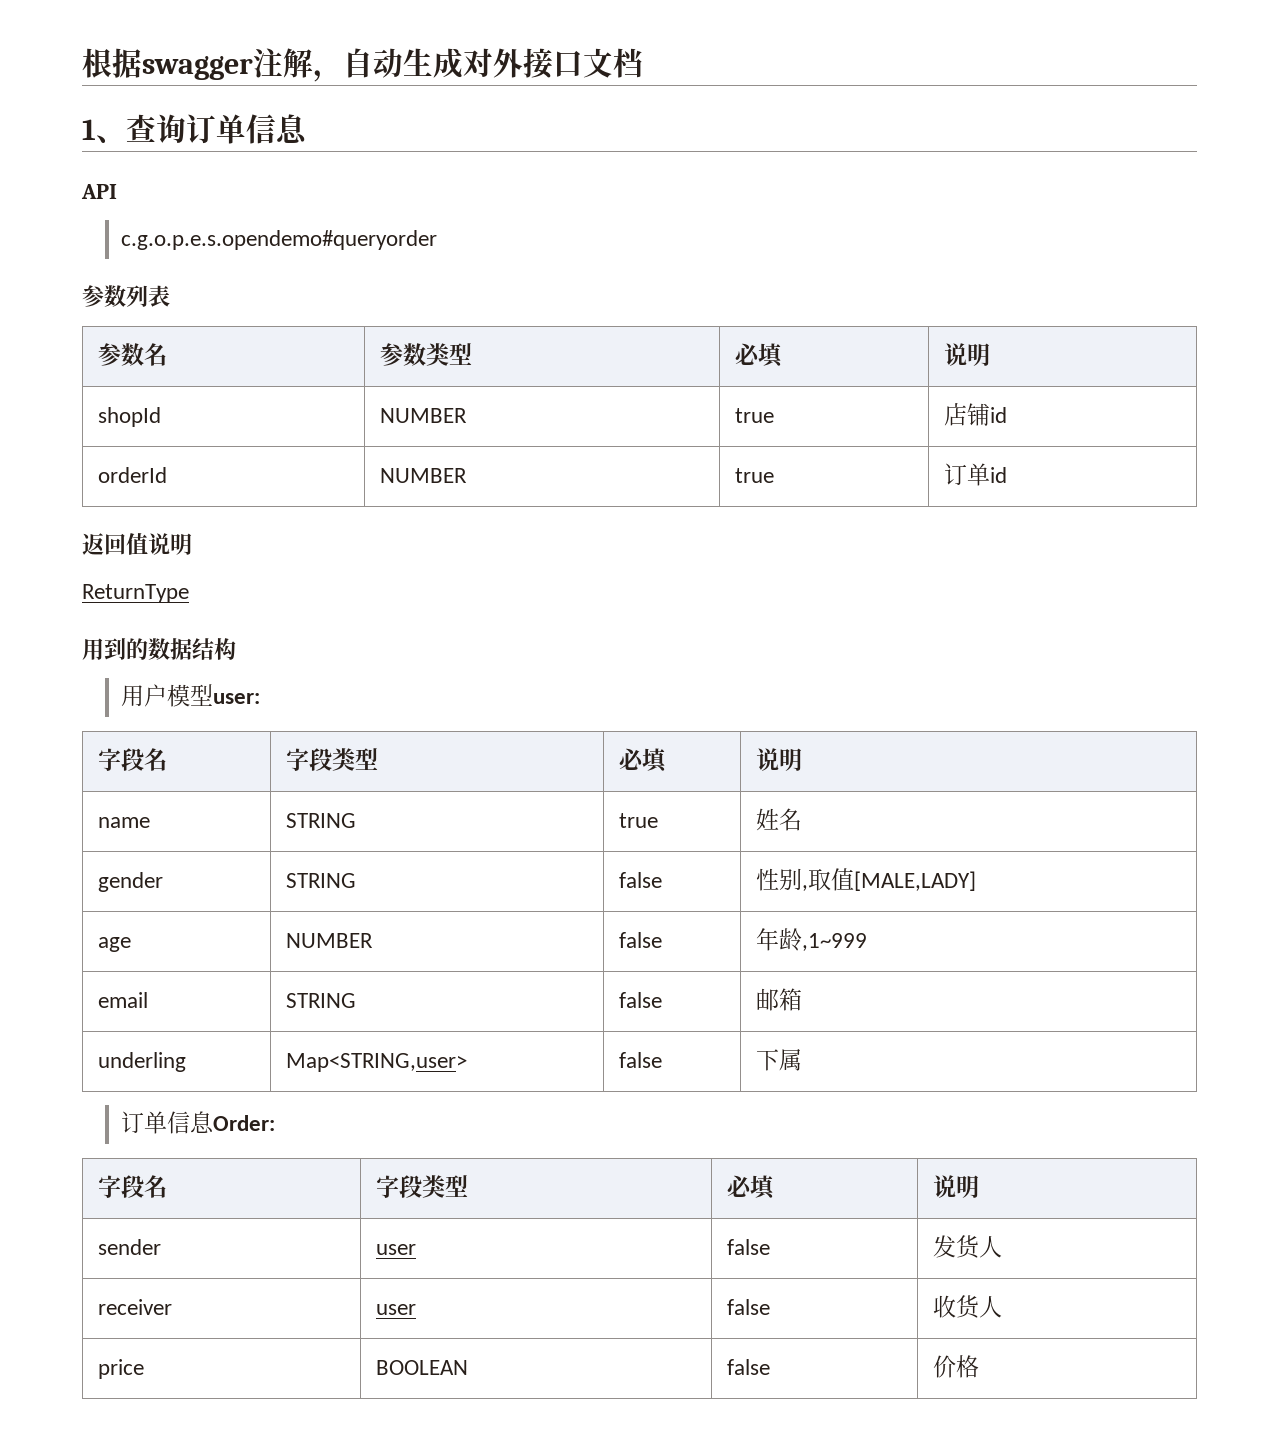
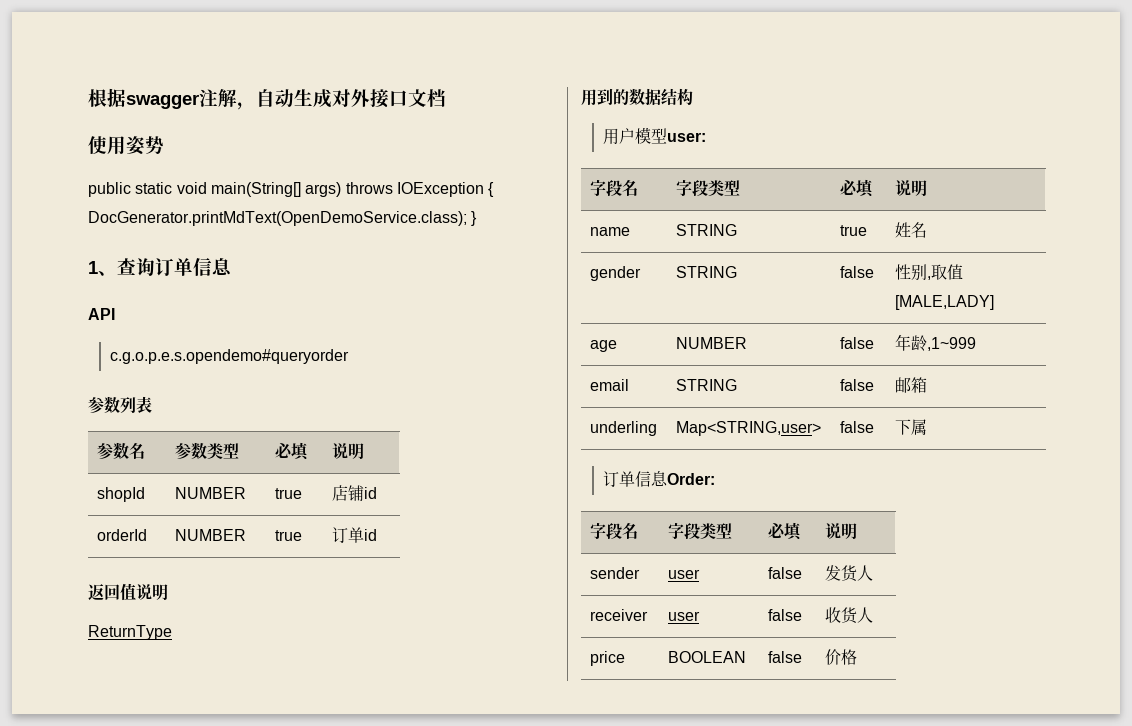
+ 使用姿势
+ public static void main(String[] args) throws IOException { DocGenerator.printMdText(OpenDemoService.class); }

